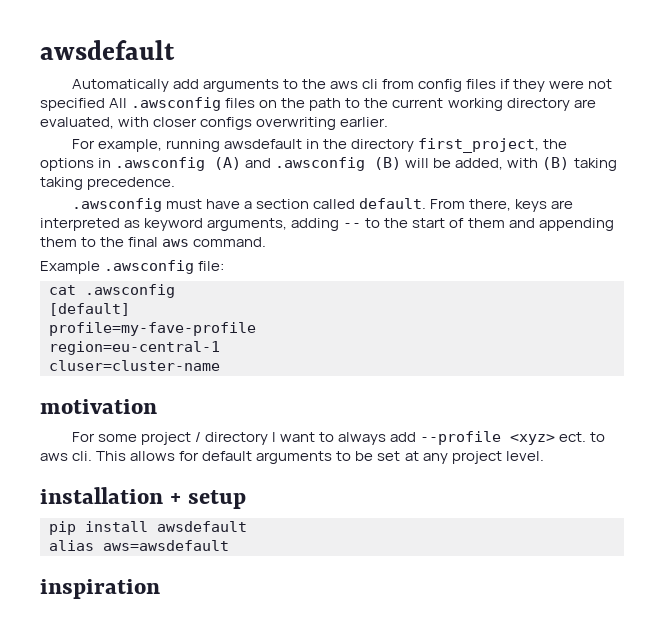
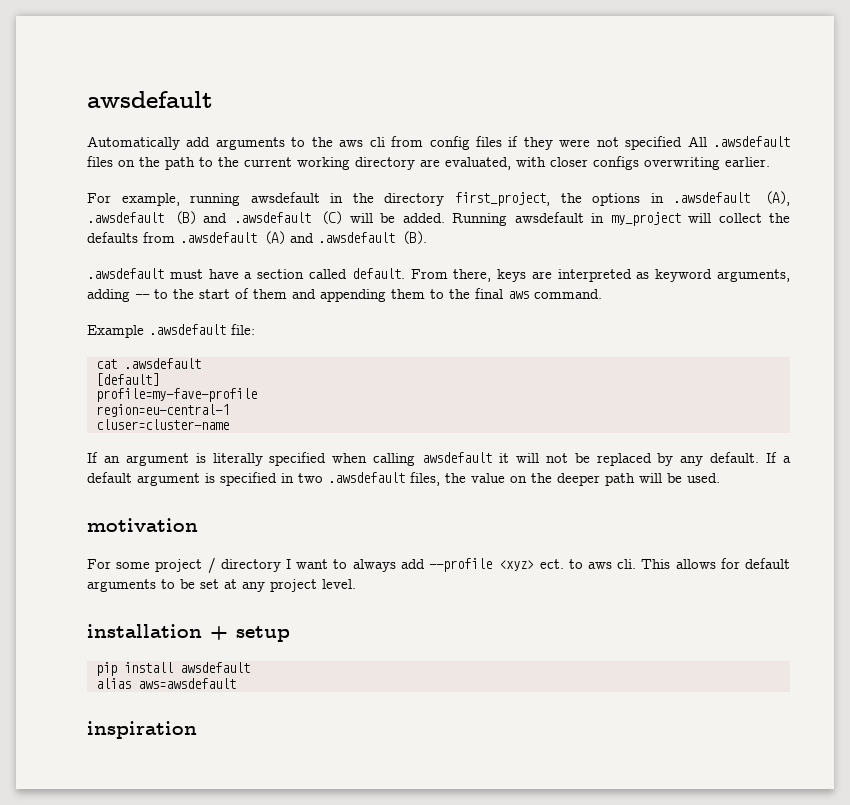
- Automatically add arguments to the aws cli from config files if they were not specified All .awsconfig files on the path to the current working directory are evaluated, with closer configs overwriting earlier.
+ Automatically add arguments to the aws cli from config files if they were not specified All .awsdefault files on the path to the current working directory are evaluated, with closer configs overwriting earlier.
- For example, running awsdefault in the directory first_project, the options in .awsconfig (A) and .awsconfig (B) will be added, with (B) taking taking precedence.
- .awsconfig must have a section called default.
+ For example, running awsdefault in the directory first_project, the options in .awsdefault (A), .awsdefault (B) and .awsdefault (C) will be added. Running awsdefault in my_project will collect the defaults from .awsdefault (A) and .awsdefault (B).
+ .awsdefault must have a section called default.
- Example .awsconfig file:
+ Example .awsdefault file:
- cat .awsconfig
+ cat .awsdefault
+ If an argument is literally specified when calling awsdefault it will not be replaced by any default. If a default argument is specified in two .awsdefault files, the value on the deeper path will be used.

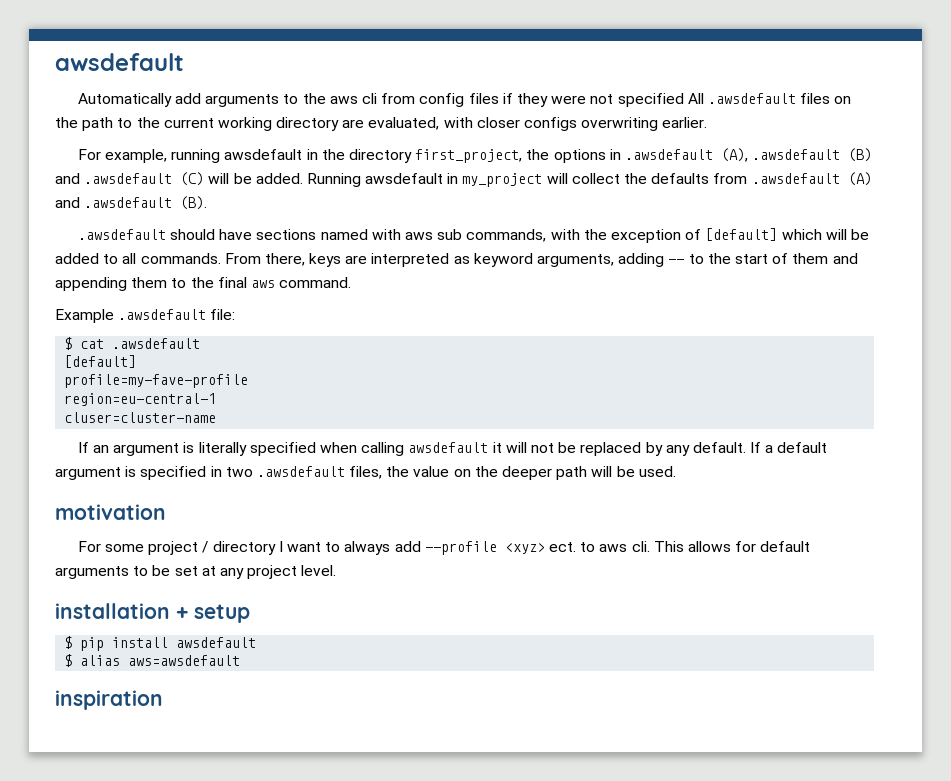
- .awsdefault must have a section called default.
+ .awsdefault should have sections named with aws sub commands, with the exception of [default] which will be added to all commands.
- cat .awsdefault
+ $ cat .awsdefault
- pip install awsdefault
+ $ pip install awsdefault
- alias aws=awsdefault
+ $ alias aws=awsdefault

